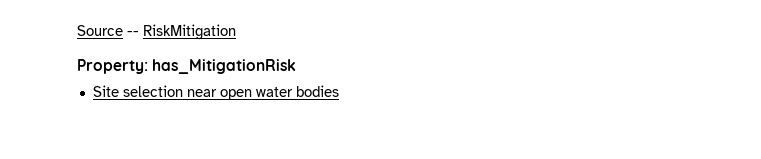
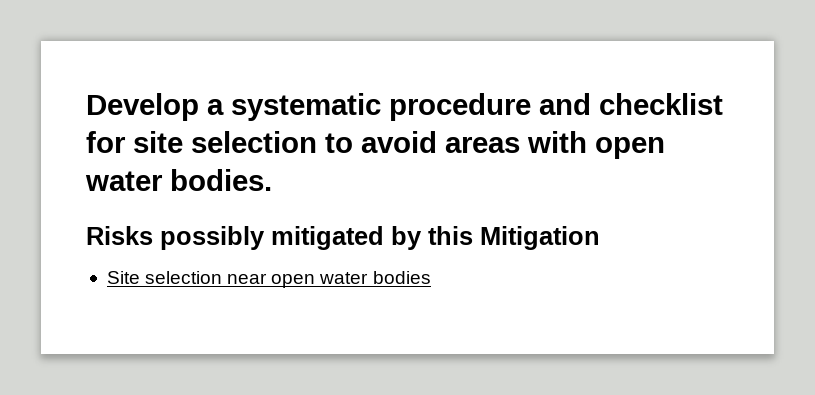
- Source -- RiskMitigation
- Property: has_MitigationRisk
+ Develop a systematic procedure and checklist for site selection to avoid areas with open water bodies.
+ Risks possibly mitigated by this Mitigation

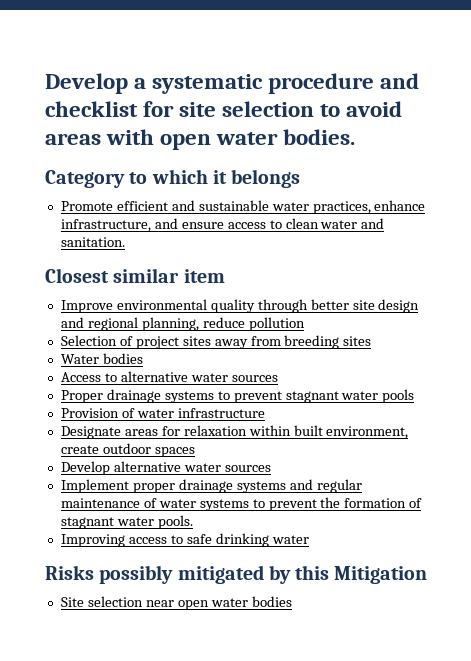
+ Category to which it belongs
+ Promote efficient and sustainable water practices, enhance infrastructure, and ensure access to clean water and sanitation.
+ Closest similar item
+ Improve environmental quality through better site design and regional planning, reduce pollution
+ Selection of project sites away from breeding sites
+ Water bodies
+ Access to alternative water sources
+ Proper drainage systems to prevent stagnant water pools
+ Provision of water infrastructure
+ Designate areas for relaxation within built environment, create outdoor spaces
+ Develop alternative water sources
+ Implement proper drainage systems and regular maintenance of water systems to prevent the formation of stagnant water pools.
+ Improving access to safe drinking water

